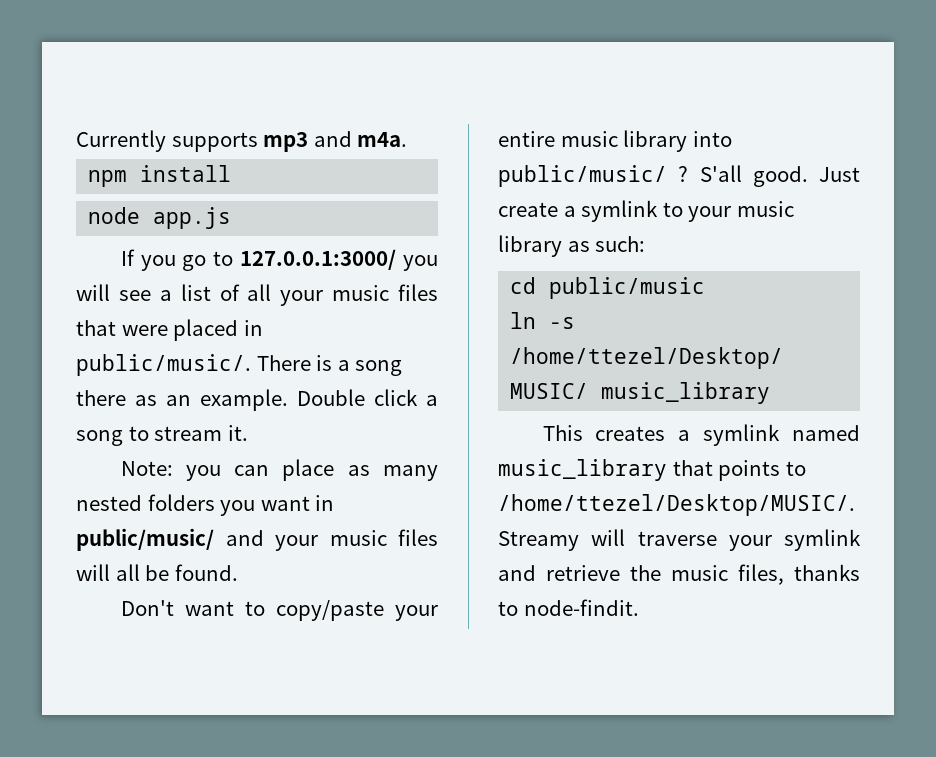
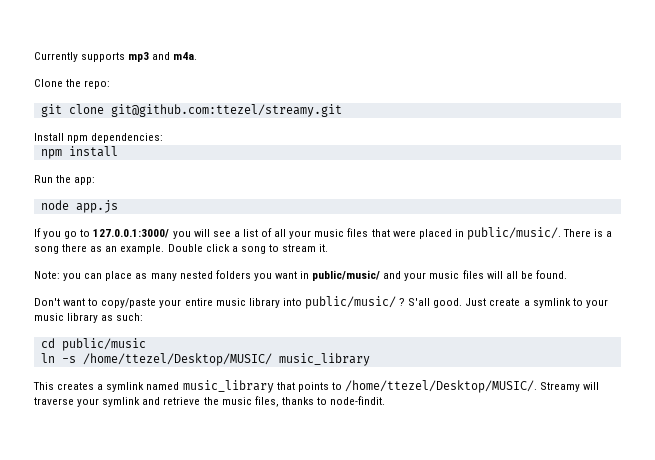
+ Clone the repo:
+ git clone git@github.com:ttezel/streamy.git
+ Install npm dependencies:
+ Run the app:

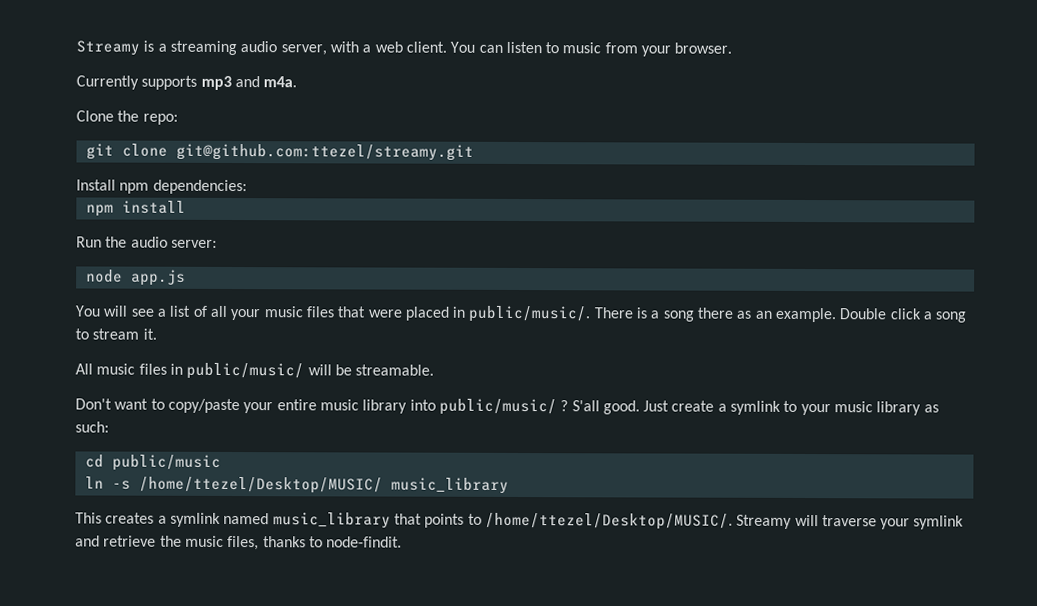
+ Streamy is a streaming audio server, with a web client. You can listen to music from your browser.
- Run the app:
+ Run the audio server:
- If you go to 127.0.0.1:3000/ you will see a list of all your music files that were placed in public/music/.
+ You will see a list of all your music files that were placed in public/music/.
- Note: you can place as many nested folders you want in public/music/ and your music files will all be found.
+ All music files in public/music/ will be streamable.

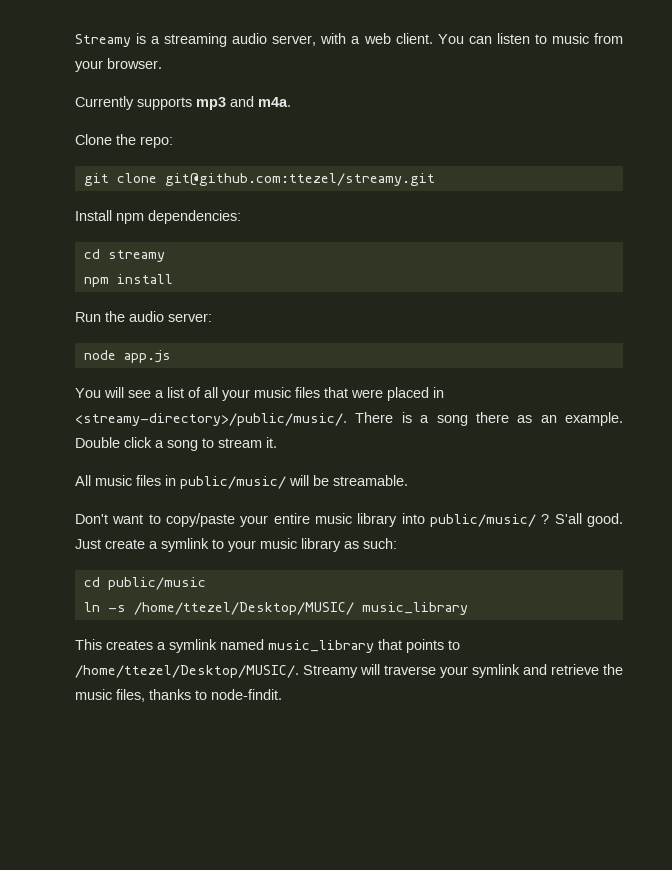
+ cd streamy
- You will see a list of all your music files that were placed in public/music/.
+ You will see a list of all your music files that were placed in <streamy-directory>/public/music/.

